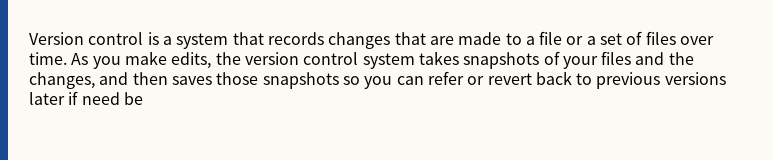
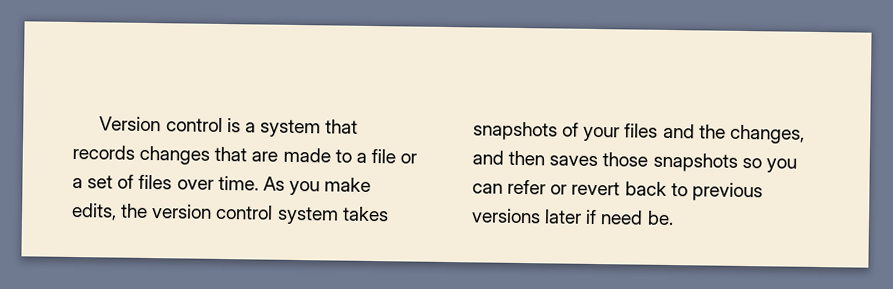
- As you make edits, the version control system takes snapshots of your files and the changes, and then saves those snapshots so you can refer or revert back to previous versions later if need be
+ As you make edits, the version control system takes snapshots of your files and the changes, and then saves those snapshots so you can refer or revert back to previous versions later if need be.

